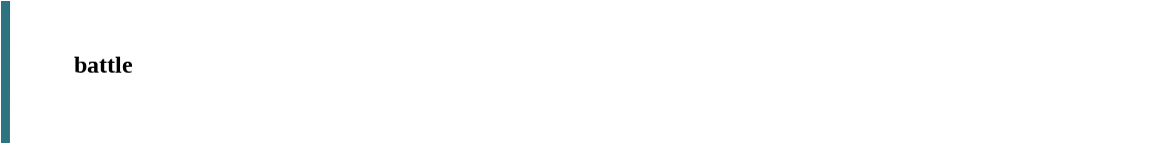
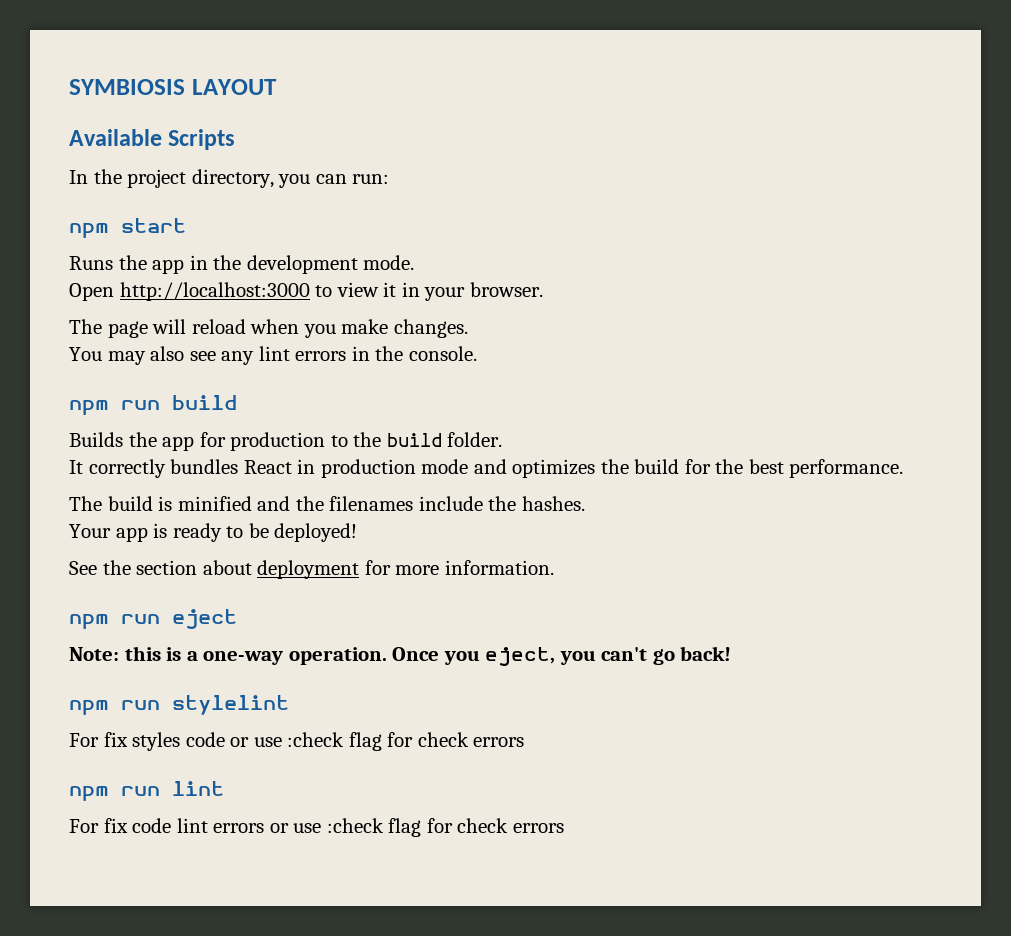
- battle
+ SYMBIOSIS LAYOUT
+ Available Scripts
+ In the project directory, you can run:
+ npm start
+ Runs the app in the development mode.
+ Open http://localhost:3000 to view it in your browser.
+ The page will reload when you make changes.
+ You may also see any lint errors in the console.
+ npm run build
+ Builds the app for production to the build folder.
+ It correctly bundles React in production mode and optimizes the build for the best performance.
+ The build is minified and the filenames include the hashes.
+ Your app is ready to be deployed!
+ See the section about deployment for more information.
+ npm run eject
+ Note: this is a one-way operation. Once you eject, you can't go back!
+ npm run stylelint
+ For fix styles code or use :check flag for check errors
+ npm run lint
+ For fix code lint errors or use :check flag for check errors

